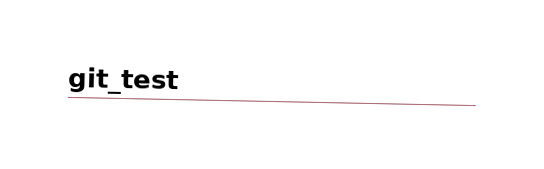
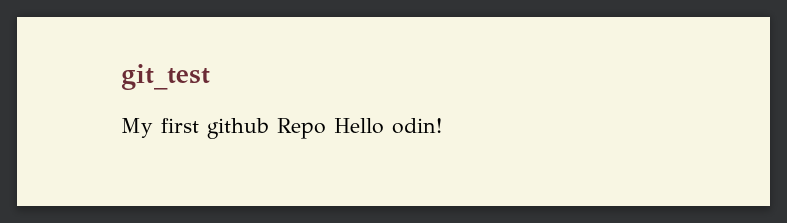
+ My first github Repo Hello odin!

